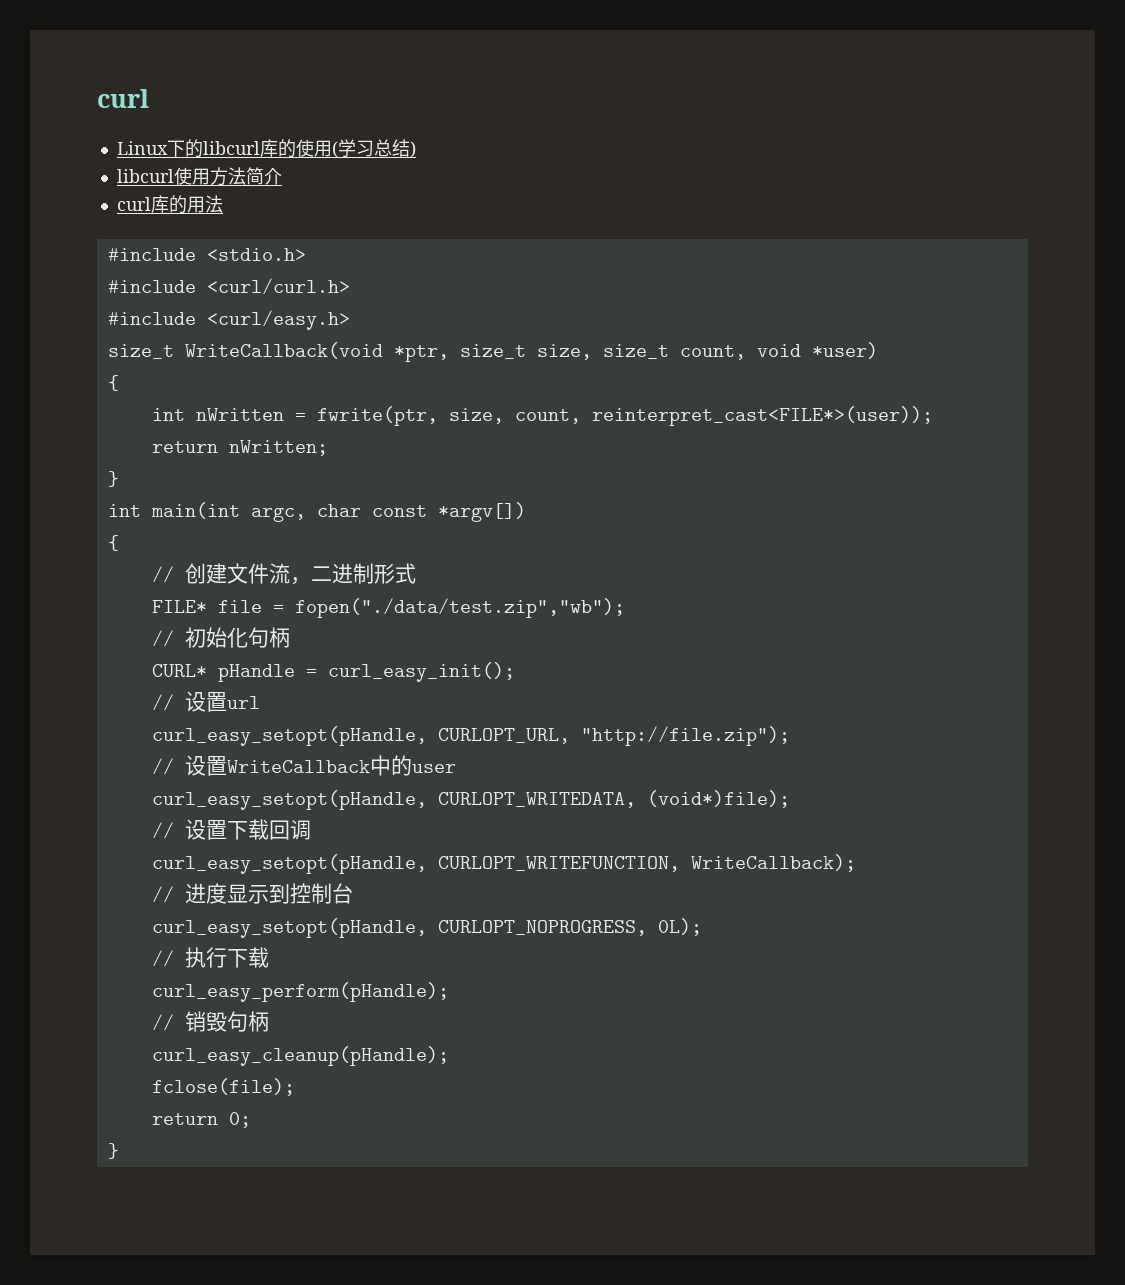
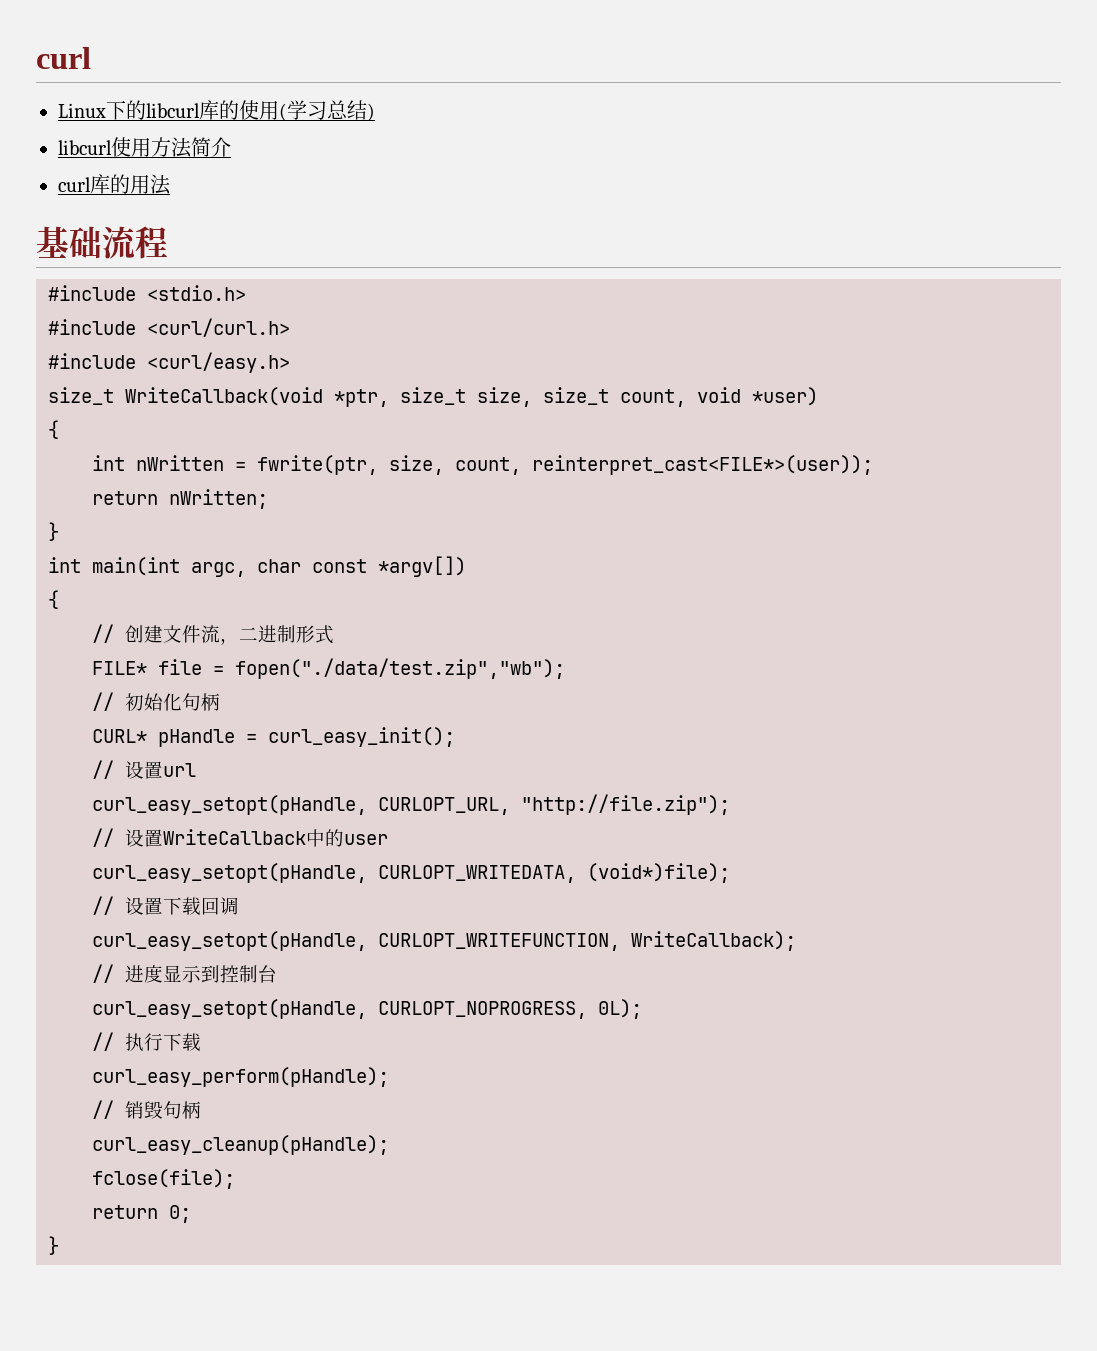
+ 基础流程

